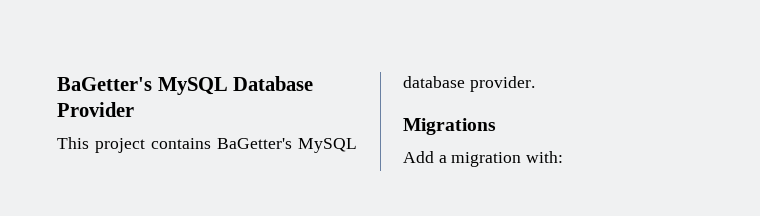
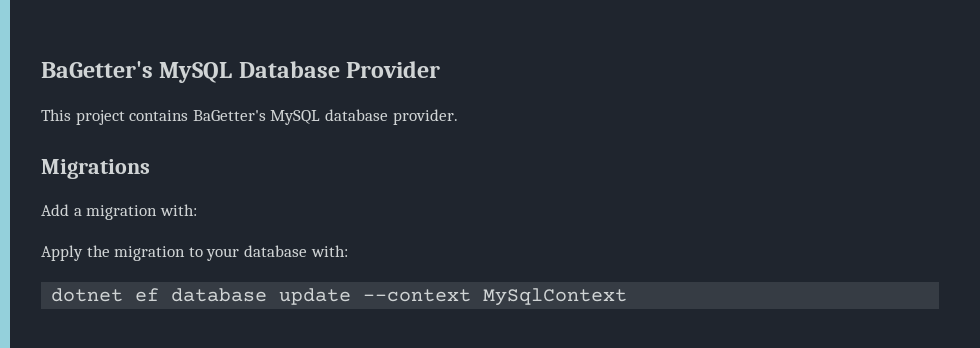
+ Apply the migration to your database with:
+ dotnet ef database update --context MySqlContext

